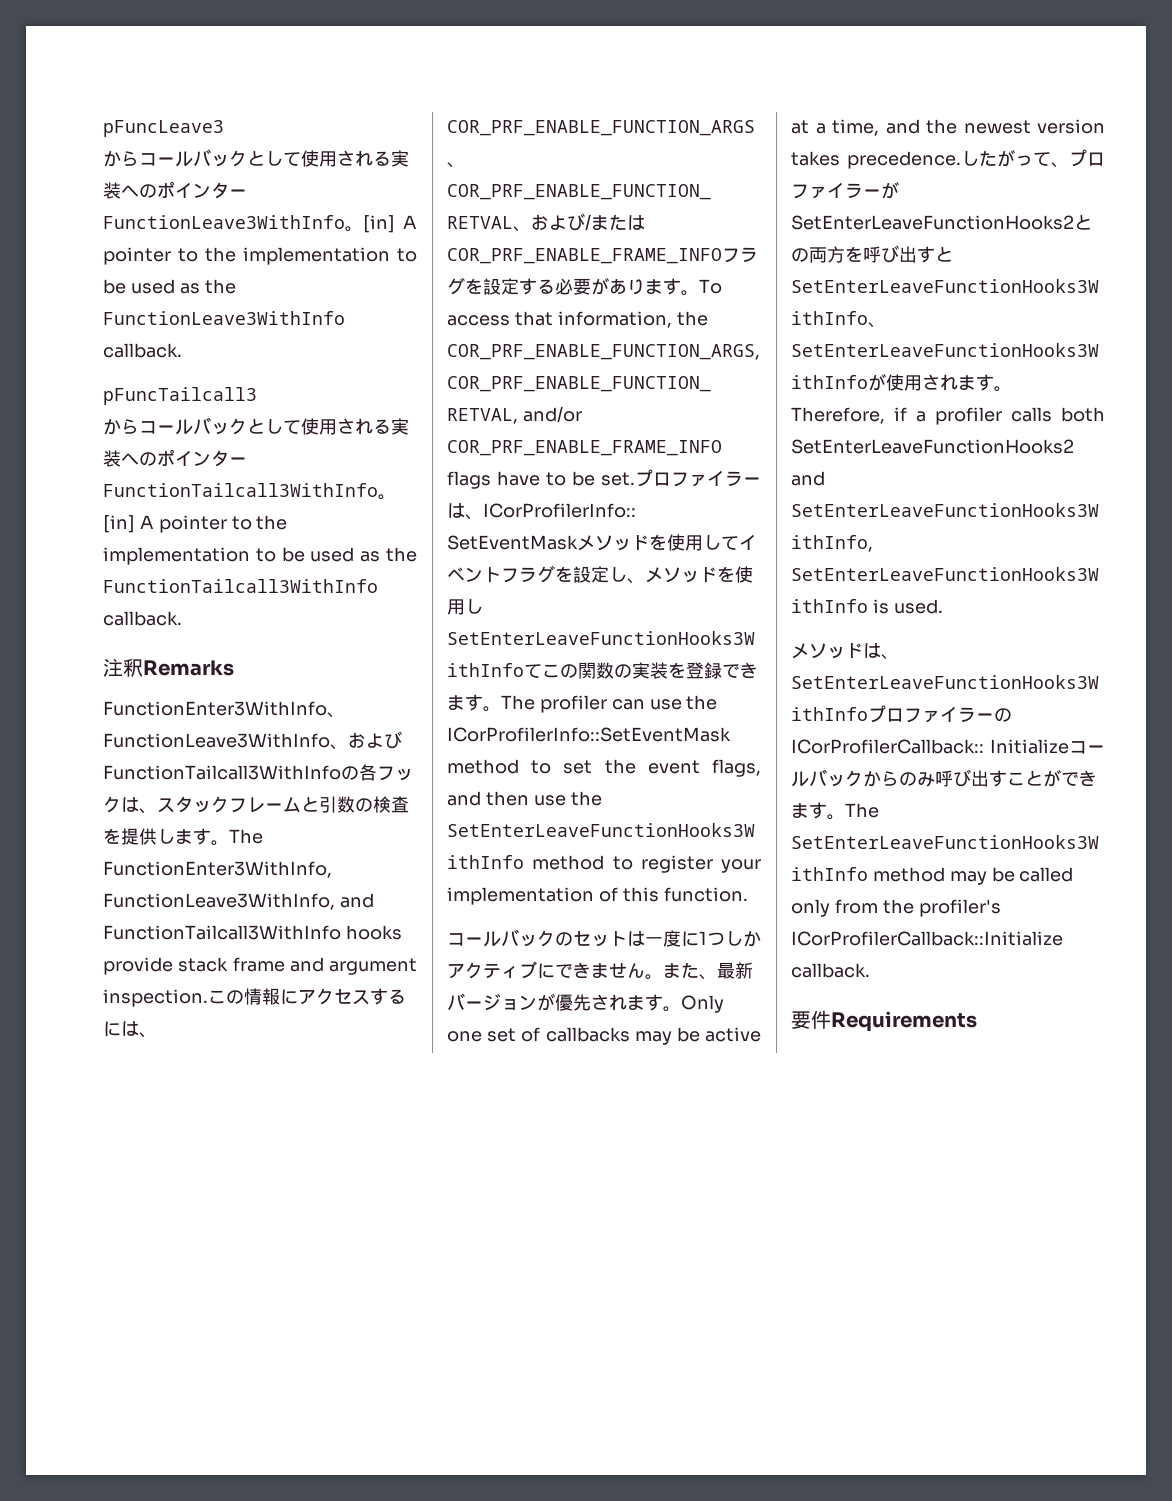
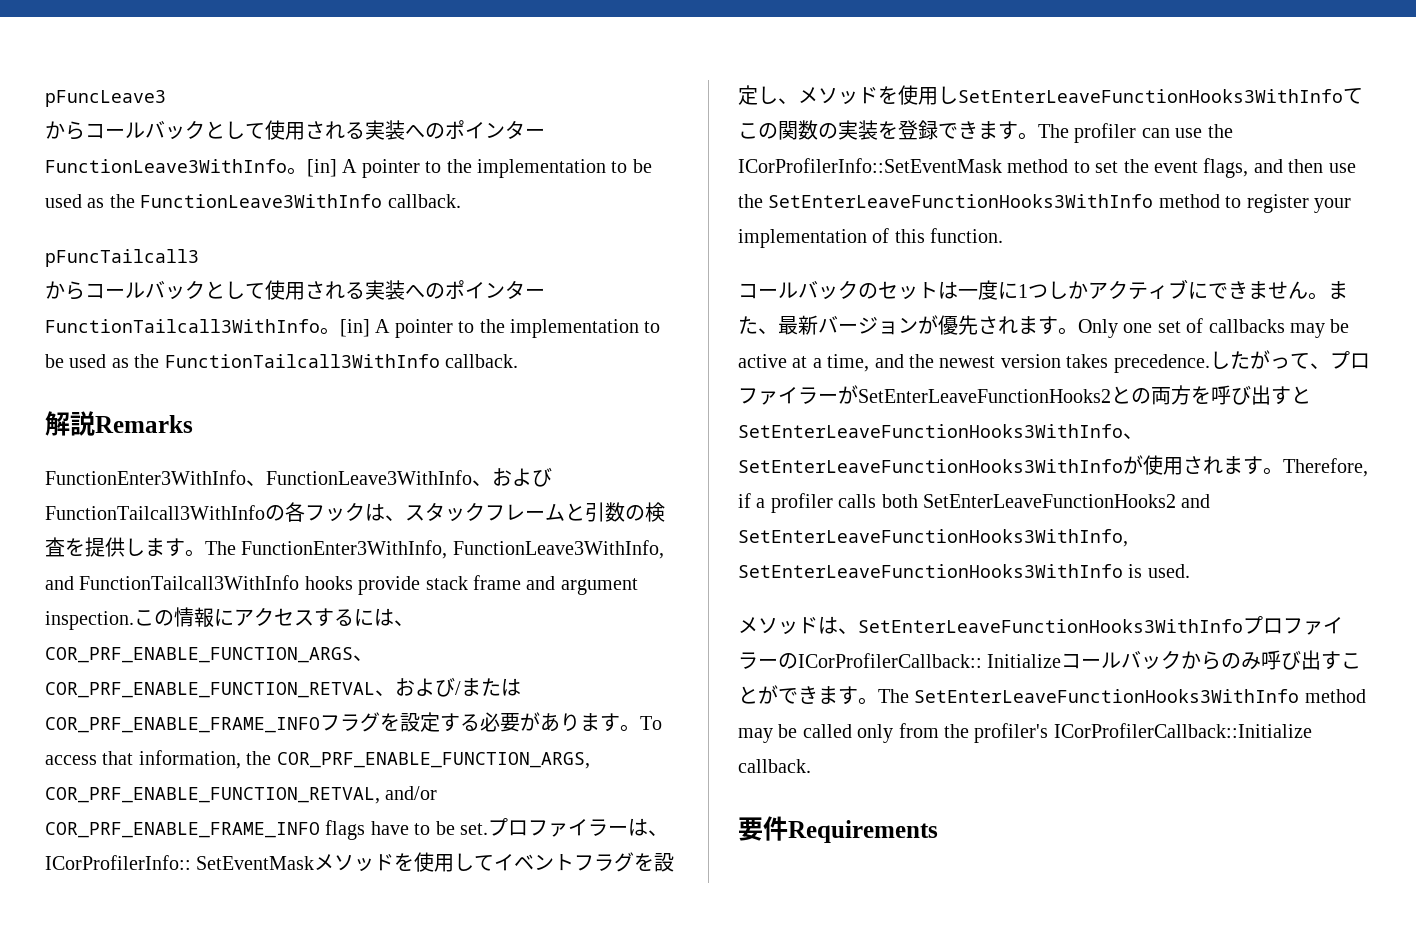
- 注釈Remarks
+ 解説Remarks

